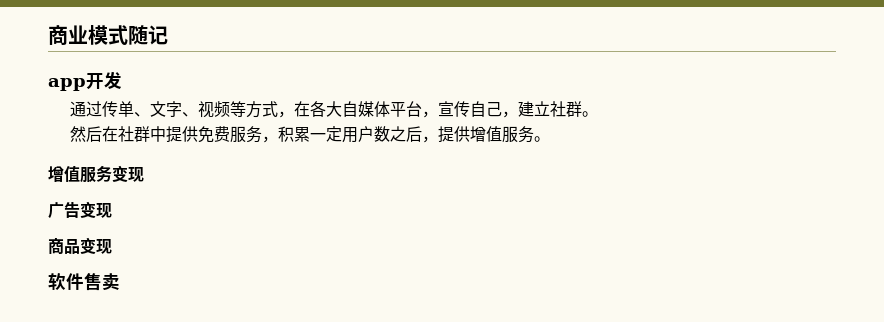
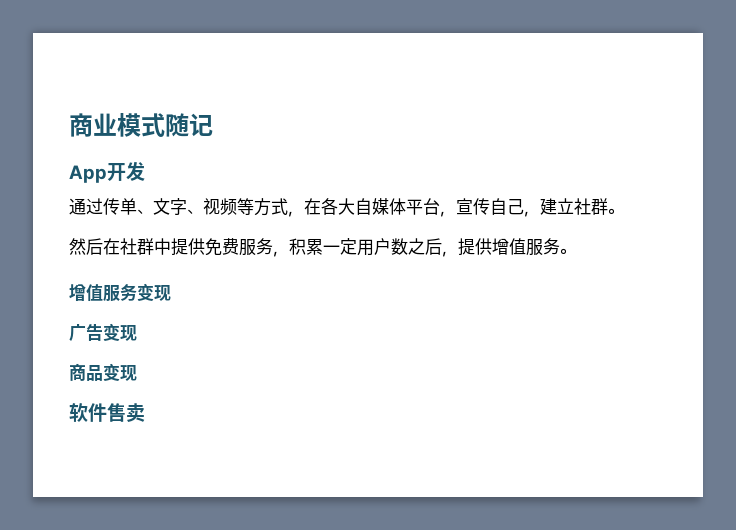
- app开发
+ App开发

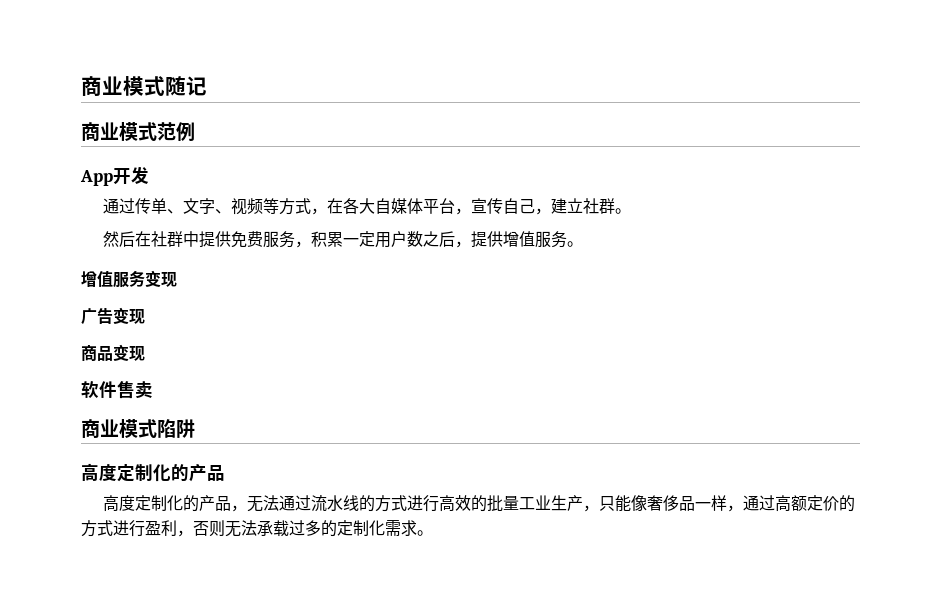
+ 商业模式范例
+ 商业模式陷阱
+ 高度定制化的产品
+ 高度定制化的产品，无法通过流水线的方式进行高效的批量工业生产，只能像奢侈品一样，通过高额定价的方式进行盈利，否则无法承载过多的定制化需求。

